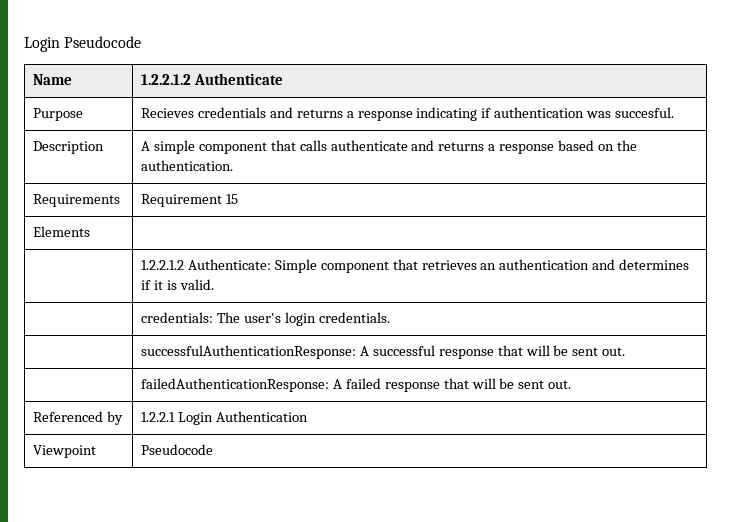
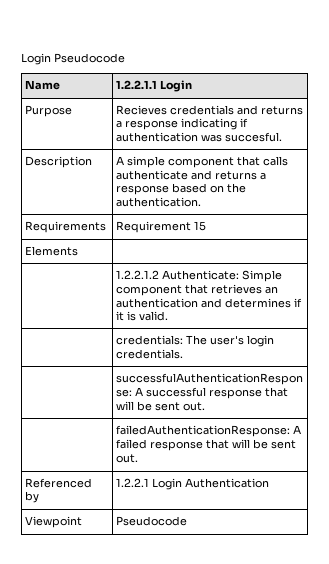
- Name | 1.2.2.1.2 Authenticate
+ Name | 1.2.2.1.1 Login

